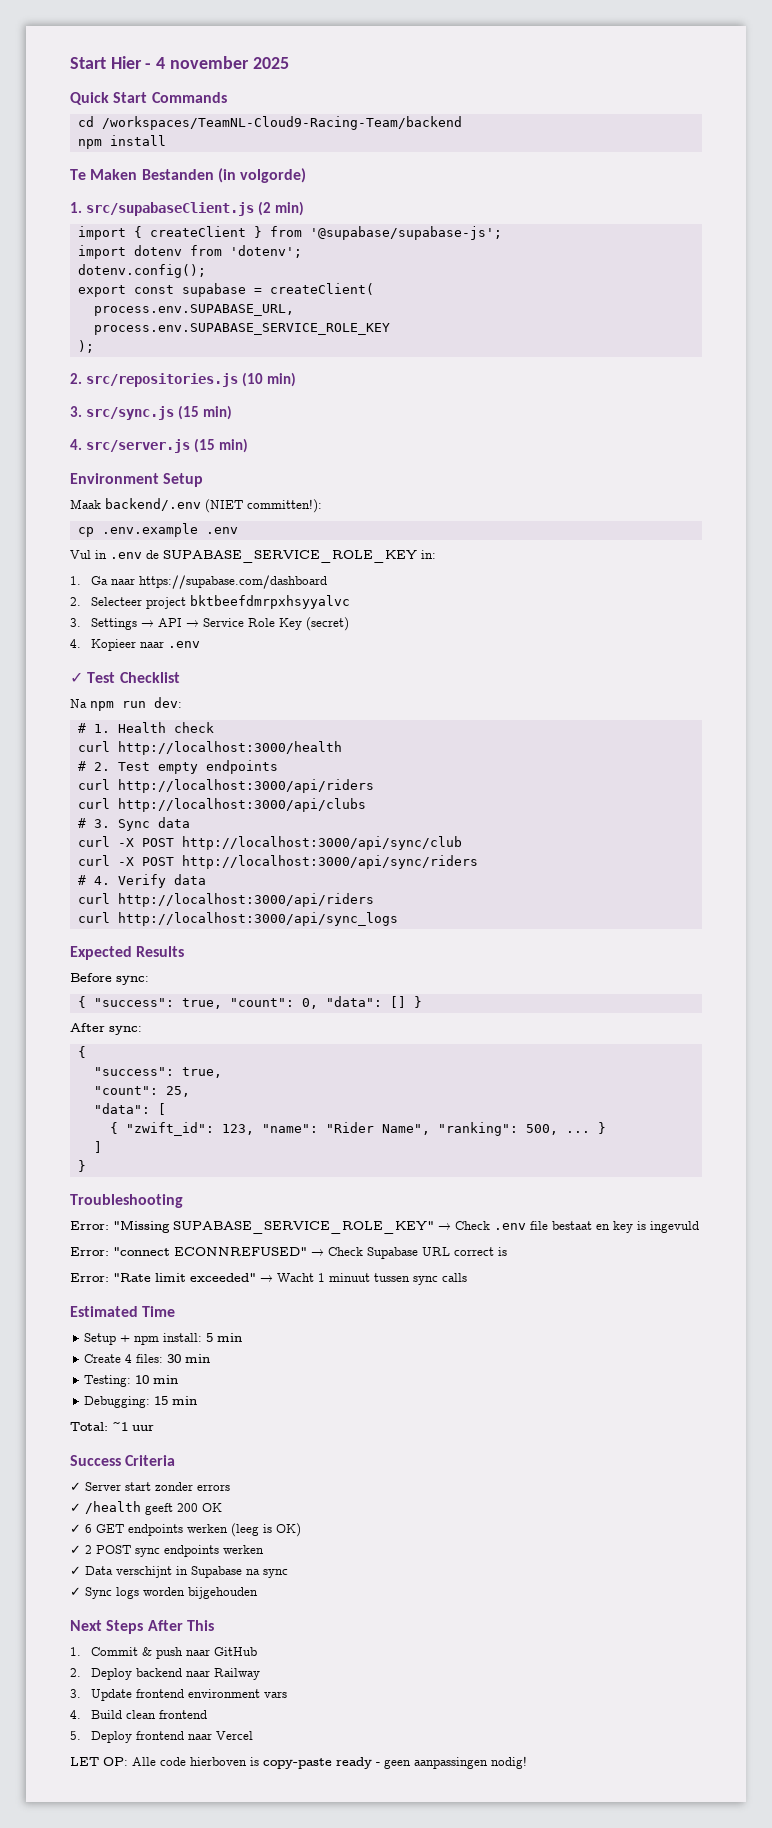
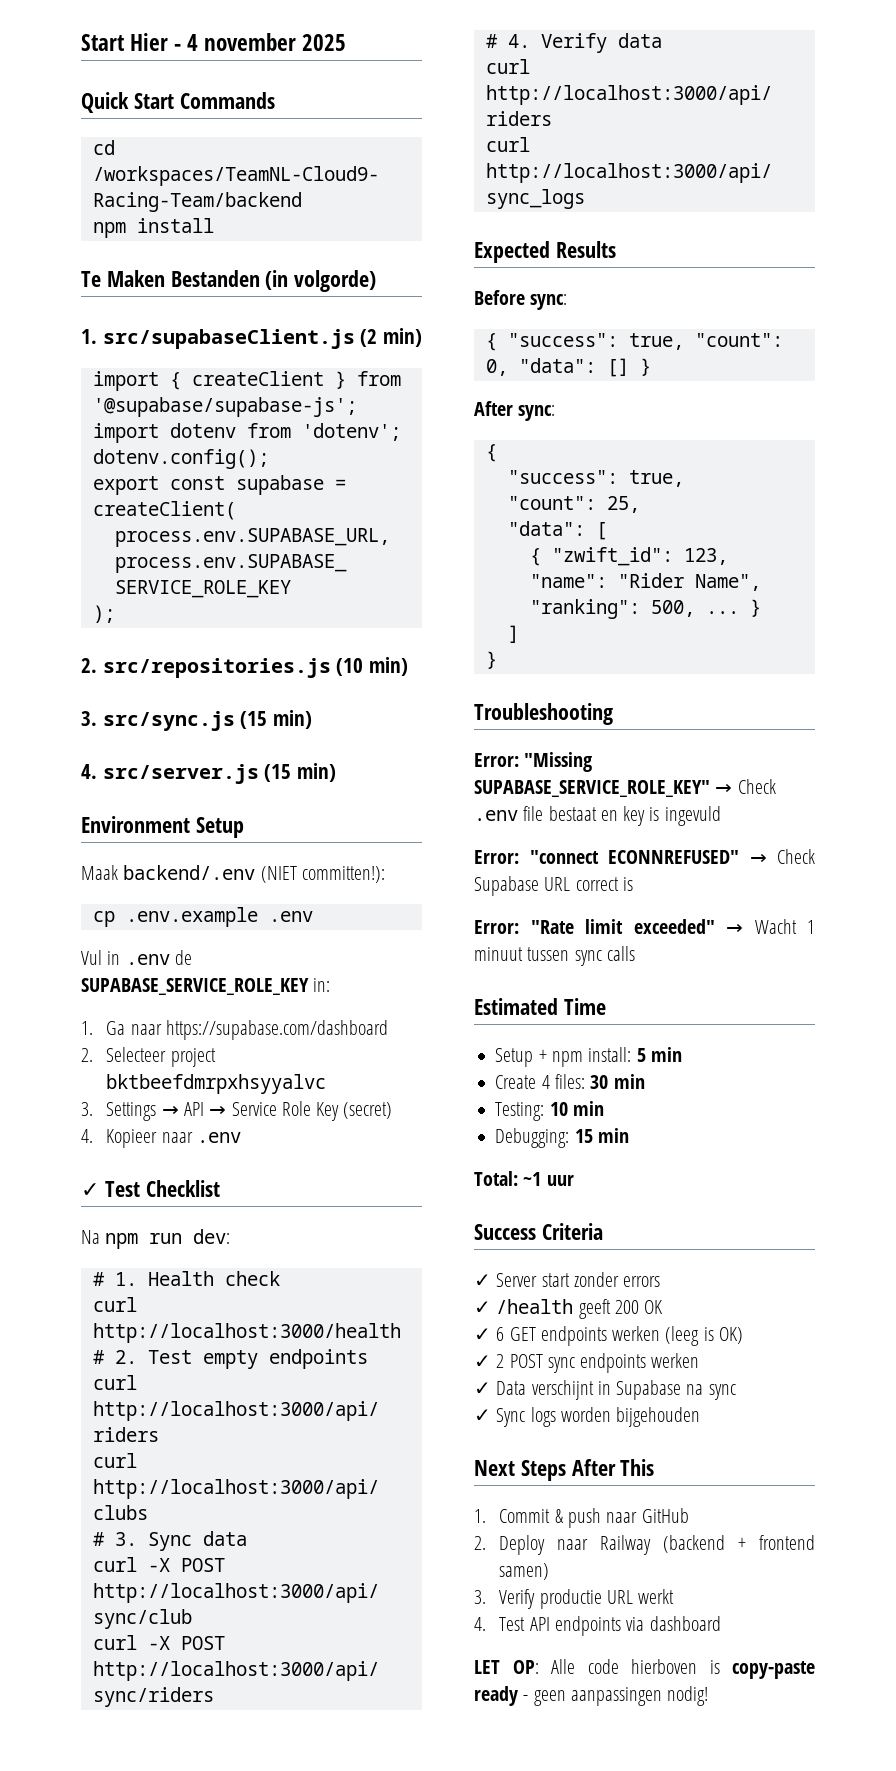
- 2. Deploy backend naar Railway
- 3. Update frontend environment vars
- 4. Build clean frontend
- 5. Deploy frontend naar Vercel
+ 2. Deploy naar Railway (backend + frontend samen)
+ 3. Verify productie URL werkt
+ 4. Test API endpoints via dashboard

